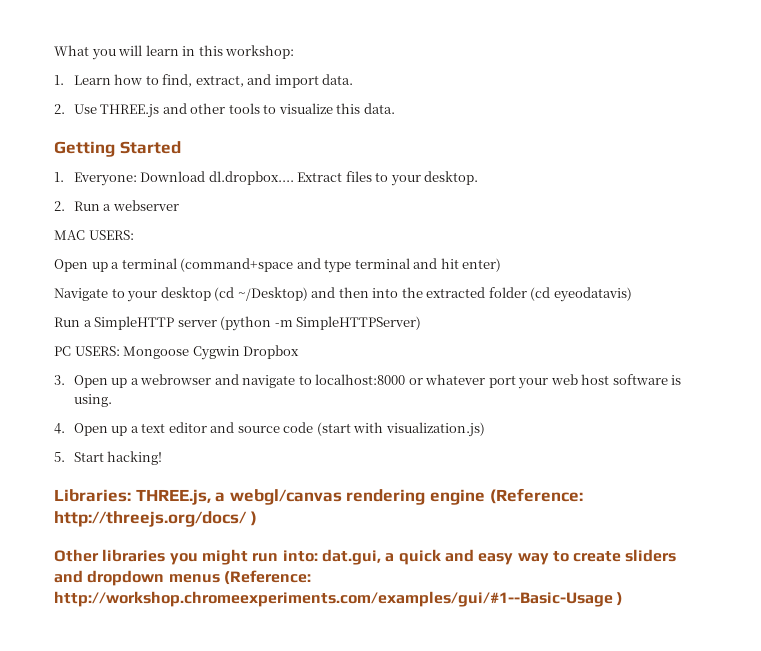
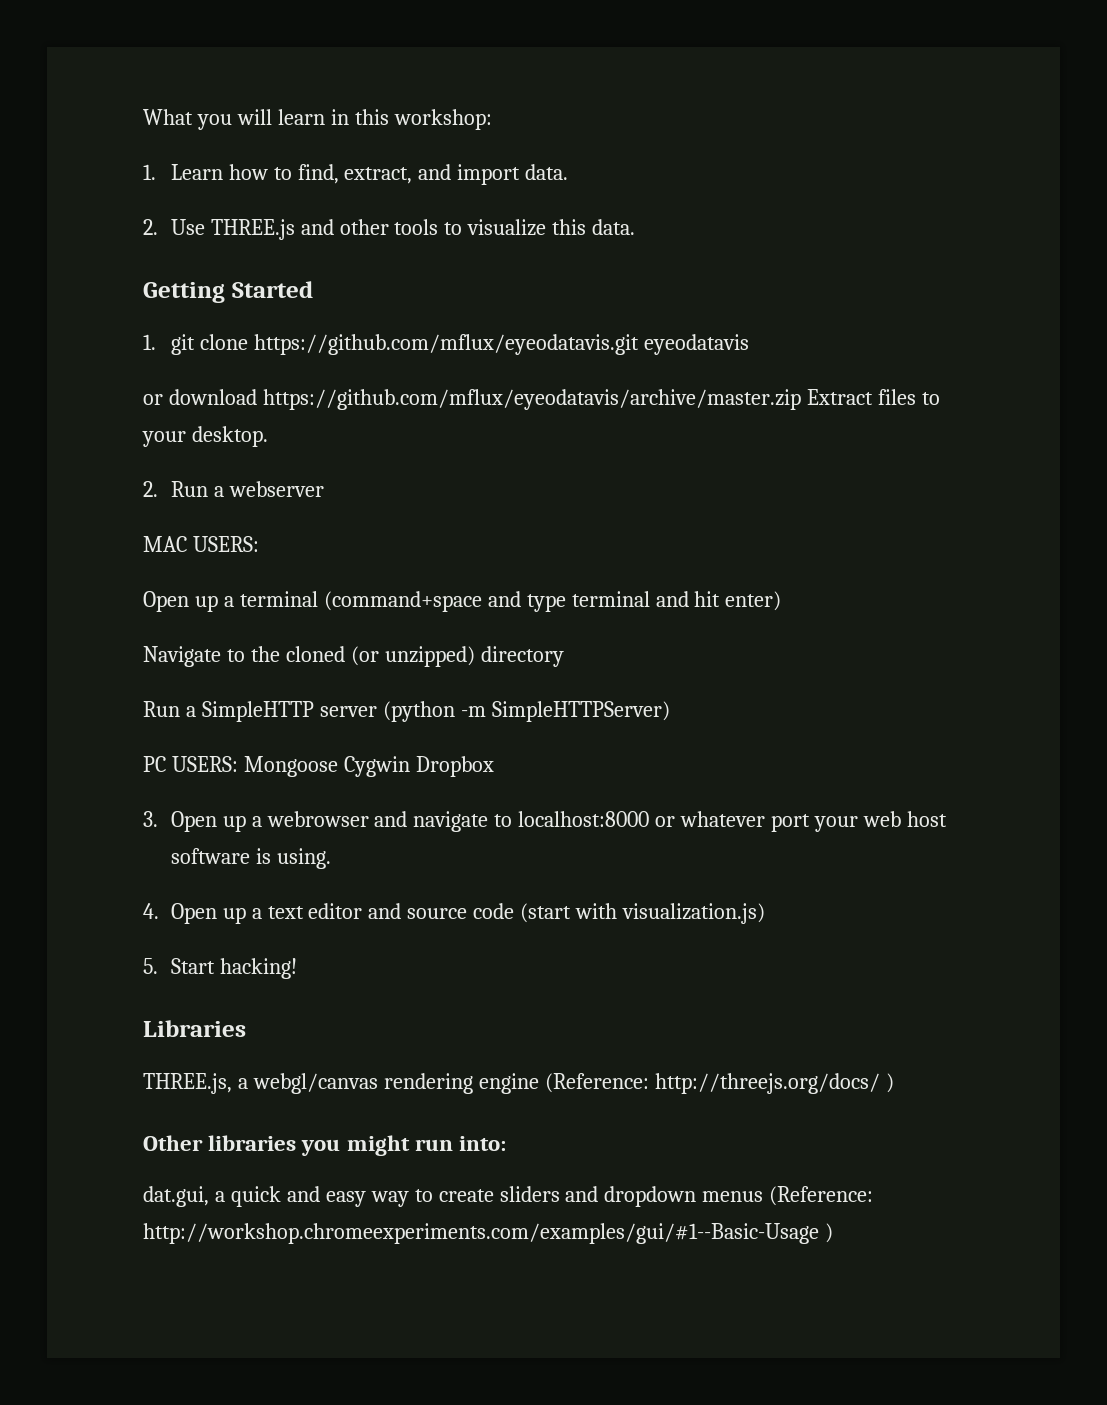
- 1. Everyone: Download dl.dropbox.... Extract files to your desktop.
+ 1. git clone https://github.com/mflux/eyeodatavis.git eyeodatavis
+ or download https://github.com/mflux/eyeodatavis/archive/master.zip Extract files to your desktop.
- Navigate to your desktop (cd ~/Desktop) and then into the extracted folder (cd eyeodatavis)
+ Navigate to the cloned (or unzipped) directory
- Libraries: THREE.js, a webgl/canvas rendering engine (Reference: http://threejs.org/docs/ )
+ Libraries
+ THREE.js, a webgl/canvas rendering engine (Reference: http://threejs.org/docs/ )
- Other libraries you might run into: dat.gui, a quick and easy way to create sliders and dropdown menus (Reference: http://workshop.chromeexperiments.com/examples/gui/#1--Basic-Usage )
+ Other libraries you might run into:
+ dat.gui, a quick and easy way to create sliders and dropdown menus (Reference: http://workshop.chromeexperiments.com/examples/gui/#1--Basic-Usage )

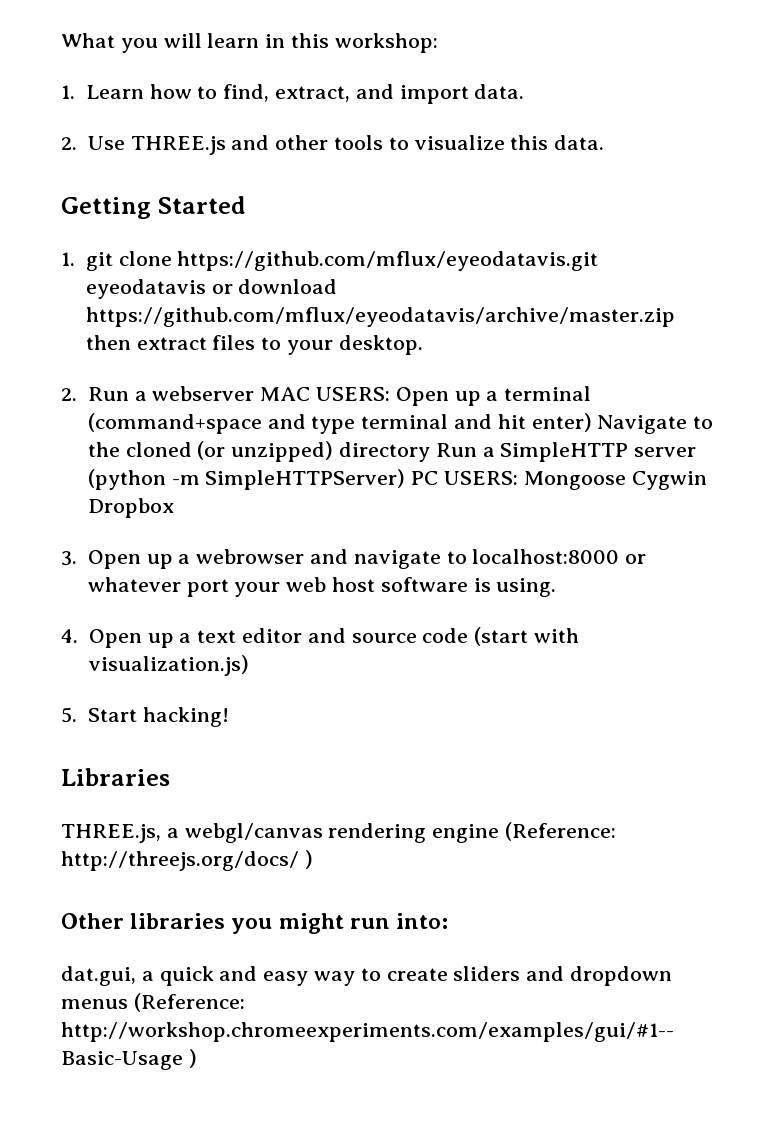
- 1. git clone https://github.com/mflux/eyeodatavis.git eyeodatavis
- or download https://github.com/mflux/eyeodatavis/archive/master.zip Extract files to your desktop.
+ 1. git clone https://github.com/mflux/eyeodatavis.git eyeodatavis or download https://github.com/mflux/eyeodatavis/archive/master.zip then extract files to your desktop.
- 2. Run a webserver
- MAC USERS:
- Open up a terminal (command+space and type terminal and hit enter)
- Navigate to the cloned (or unzipped) directory
- Run a SimpleHTTP server (python -m SimpleHTTPServer)
- PC USERS: Mongoose Cygwin Dropbox
+ 2. Run a webserver MAC USERS: Open up a terminal (command+space and type terminal and hit enter) Navigate to the cloned (or unzipped) directory Run a SimpleHTTP server (python -m SimpleHTTPServer) PC USERS: Mongoose Cygwin Dropbox

